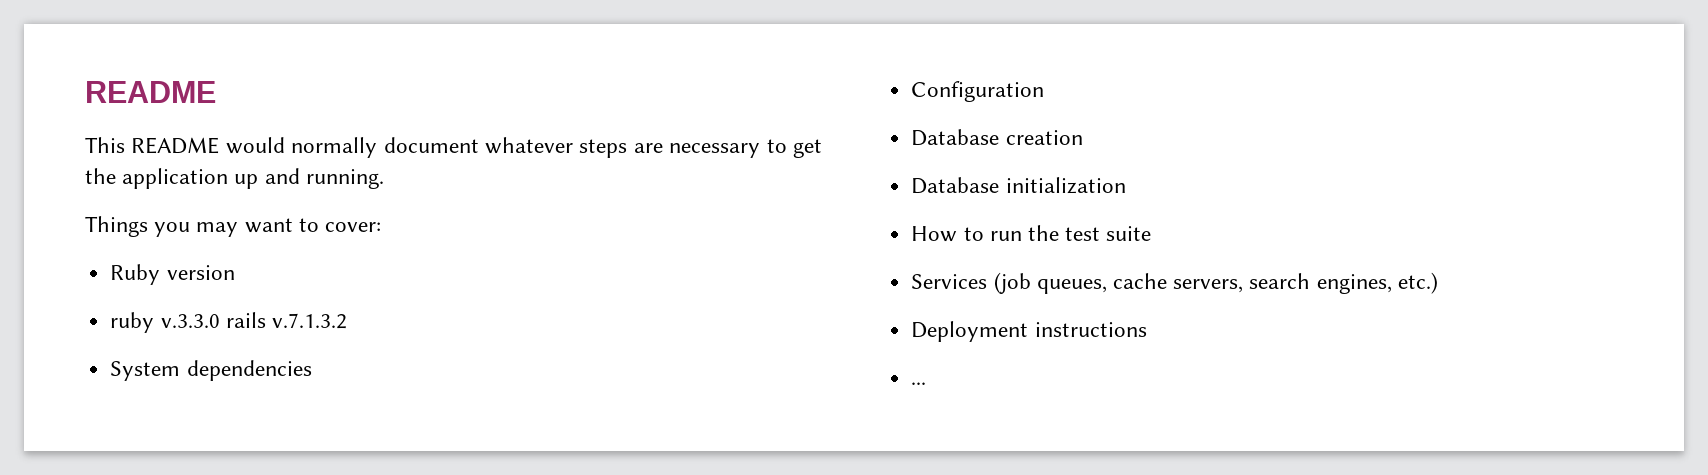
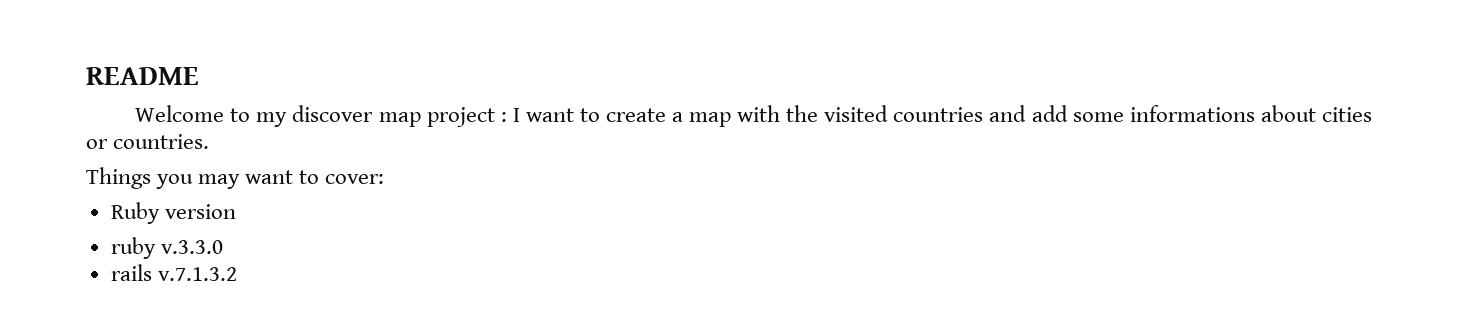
- This README would normally document whatever steps are necessary to get the application up and running.
+ Welcome to my discover map project : I want to create a map with the visited countries and add some informations about cities or countries.
- ruby v.3.3.0 rails v.7.1.3.2
+ ruby v.3.3.0
+ rails v.7.1.3.2
- System dependencies
- Configuration
- Database creation
- Database initialization
- How to run the test suite
- Services (job queues, cache servers, search engines, etc.)
- Deployment instructions
- ...

